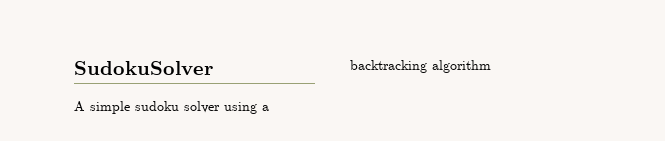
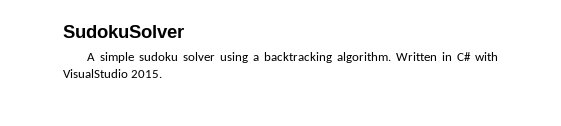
- A simple sudoku solver using a backtracking algorithm
+ A simple sudoku solver using a backtracking algorithm. Written in C# with VisualStudio 2015.

